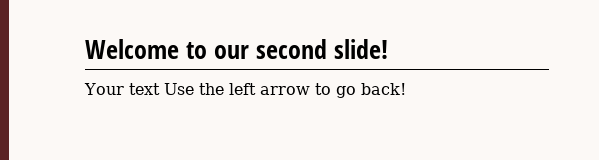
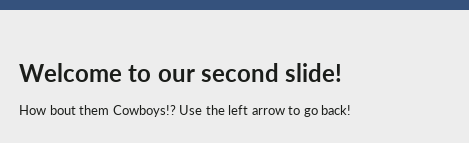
- Your text Use the left arrow to go back!
+ How bout them Cowboys!? Use the left arrow to go back!

